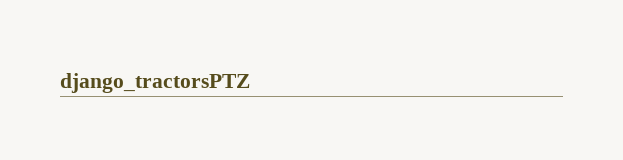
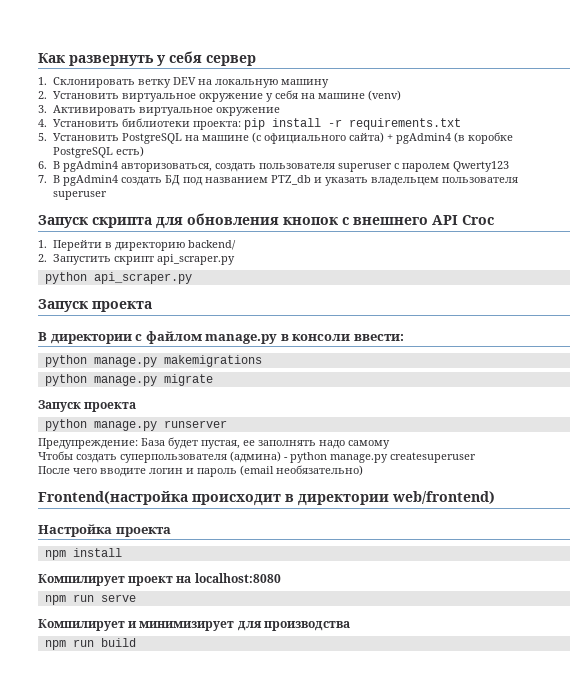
- django_tractorsPTZ
+ Как развернуть у себя сервер
+ 1. Склонировать ветку DEV на локальную машину
+ 2. Установить виртуальное окружение у себя на машине (venv)
+ 3. Активировать виртуальное окружение
+ 4. Установить библиотеки проекта: pip install -r requirements.txt
+ 5. Установить PostgreSQL на машине (с официального сайта) + pgAdmin4 (в коробке PostgreSQL есть)
+ 6. В pgAdmin4 авторизоваться, создать пользователя superuser с паролем Qwerty123
+ 7. В pgAdmin4 создать БД под названием PTZ_db и указать владельцем пользователя superuser
+ Запуск скрипта для обновления кнопок с внешнего API Croc
+ 1. Перейти в директорию backend/
+ 2. Запустить скрипт api_scraper.py
+ python api_scraper.py
+ Запуск проекта
+ В директории с файлом manage.py в консоли ввести:
+ python manage.py makemigrations
+ python manage.py migrate
+ Запуск проекта
+ python manage.py runserver
+ Предупреждение: База будет пустая, ее заполнять надо самому
+ Чтобы создать суперпользователя (админа) - python manage.py createsuperuser
+ После чего вводите логин и пароль (email необязательно)
+ Frontend(настройка происходит в директории web/frontend)
+ Настройка проекта
+ npm install
+ Компилирует проект на localhost:8080
+ npm run serve
+ Компилирует и минимизирует для производства
+ npm run build

